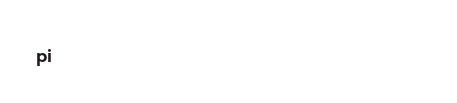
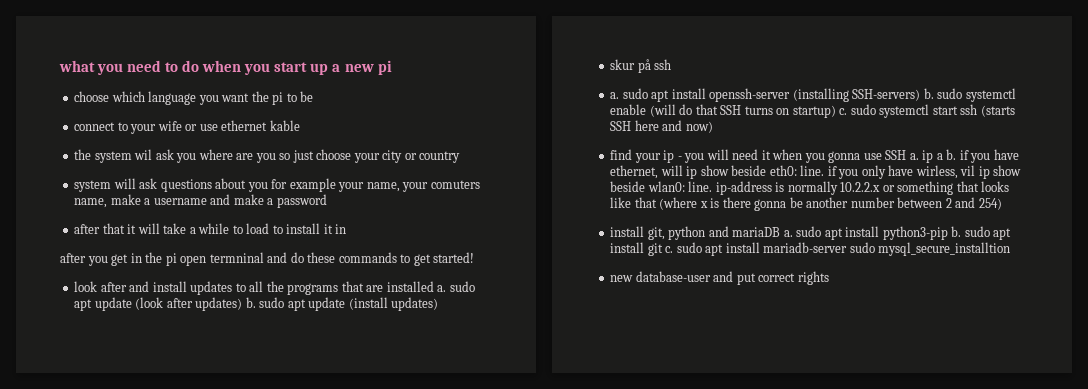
- pi
+ what you need to do when you start up a new pi
+ choose which language you want the pi to be
+ connect to your wife or use ethernet kable
+ the system wil ask you where are you so just choose your city or country
+ system will ask questions about you for example your name, your comuters name, make a username and make a password
+ after that it will take a while to load to install it in
+ after you get in the pi open termninal and do these commands to get started!
+ look after and install updates to all the programs that are installed a. sudo apt update (look after updates) b. sudo apt update (install updates)
+ skur på ssh
+ a. sudo apt install openssh-server (installing SSH-servers) b. sudo systemctl enable (will do that SSH turns on startup) c. sudo systemctl start ssh (starts SSH here and now)
+ find your ip - you will need it when you gonna use SSH a. ip a b. if you have ethernet, will ip show beside eth0: line. if you only have wirless, vil ip show beside wlan0: line. ip-address is normally 10.2.2.x or something that looks like that (where x is there gonna be another number between 2 and 254)
+ install git, python and mariaDB a. sudo apt install python3-pip b. sudo apt install git c. sudo apt install mariadb-server sudo mysql_secure_installtion
+ new database-user and put correct rights

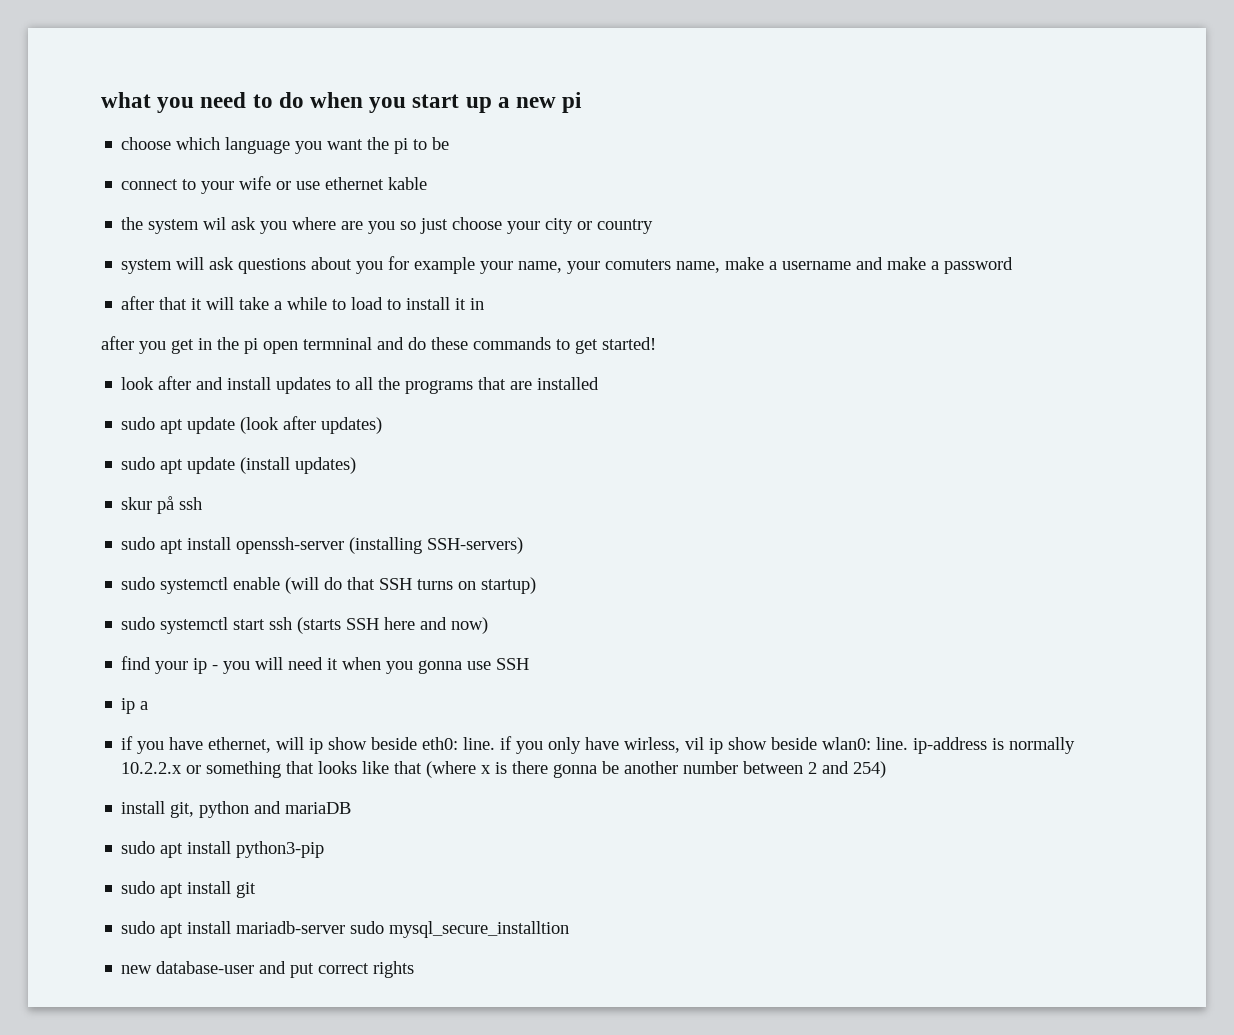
- look after and install updates to all the programs that are installed a. sudo apt update (look after updates) b. sudo apt update (install updates)
+ look after and install updates to all the programs that are installed
+ sudo apt update (look after updates)
+ sudo apt update (install updates)
- a. sudo apt install openssh-server (installing SSH-servers) b. sudo systemctl enable (will do that SSH turns on startup) c. sudo systemctl start ssh (starts SSH here and now)
+ sudo apt install openssh-server (installing SSH-servers)
+ sudo systemctl enable (will do that SSH turns on startup)
+ sudo systemctl start ssh (starts SSH here and now)
- find your ip - you will need it when you gonna use SSH a. ip a b. if you have ethernet, will ip show beside eth0: line. if you only have wirless, vil ip show beside wlan0: line. ip-address is normally 10.2.2.x or something that looks like that (where x is there gonna be another number between 2 and 254)
+ find your ip - you will need it when you gonna use SSH
+ ip a
+ if you have ethernet, will ip show beside eth0: line. if you only have wirless, vil ip show beside wlan0: line. ip-address is normally 10.2.2.x or something that looks like that (where x is there gonna be another number between 2 and 254)
- install git, python and mariaDB a. sudo apt install python3-pip b. sudo apt install git c. sudo apt install mariadb-server sudo mysql_secure_installtion
+ install git, python and mariaDB
+ sudo apt install python3-pip
+ sudo apt install git
+ sudo apt install mariadb-server sudo mysql_secure_installtion

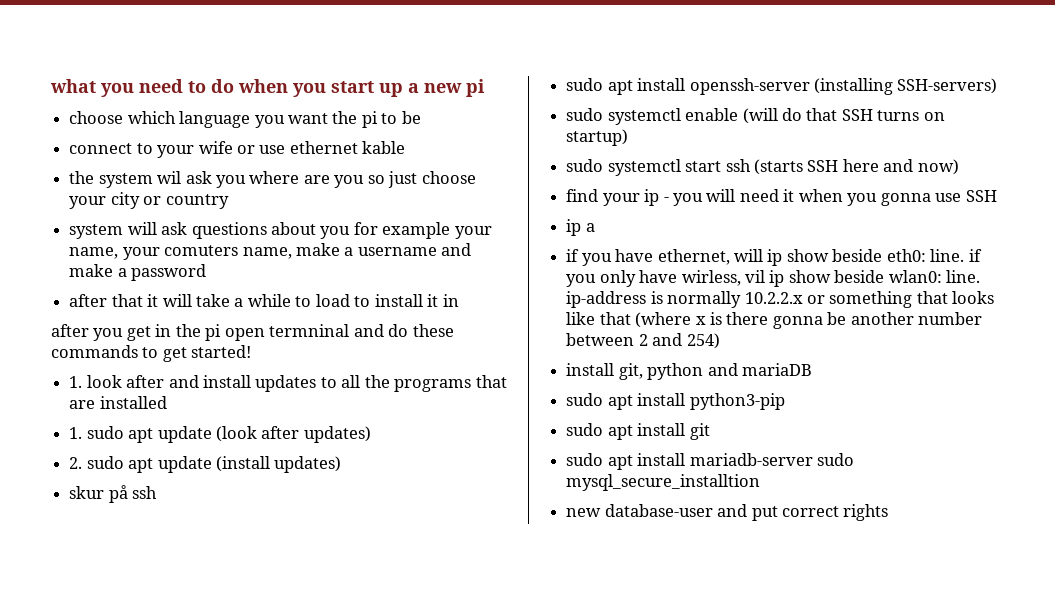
- look after and install updates to all the programs that are installed
+ 1. look after and install updates to all the programs that are installed
- sudo apt update (look after updates)
+ 1. sudo apt update (look after updates)
- sudo apt update (install updates)
+ 2. sudo apt update (install updates)

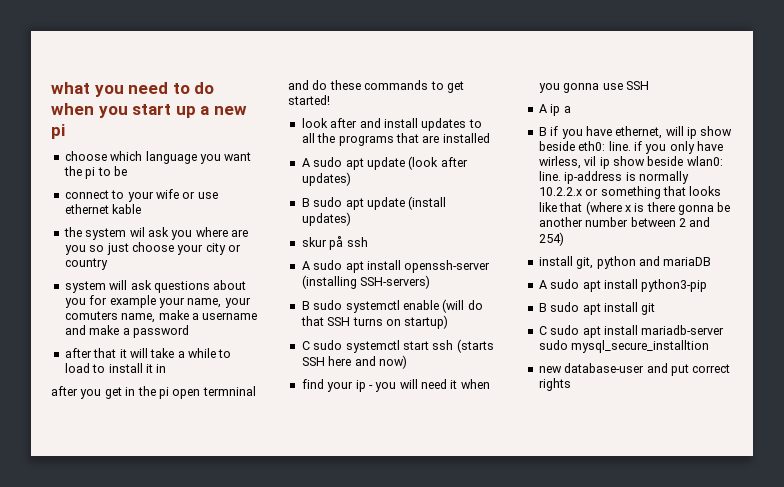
- 1. look after and install updates to all the programs that are installed
+ look after and install updates to all the programs that are installed
- 1. sudo apt update (look after updates)
+ A sudo apt update (look after updates)
- 2. sudo apt update (install updates)
+ B sudo apt update (install updates)
- sudo apt install openssh-server (installing SSH-servers)
+ A sudo apt install openssh-server (installing SSH-servers)
- sudo systemctl enable (will do that SSH turns on startup)
+ B sudo systemctl enable (will do that SSH turns on startup)
- sudo systemctl start ssh (starts SSH here and now)
+ C sudo systemctl start ssh (starts SSH here and now)
- ip a
+ A ip a
- if you have ethernet, will ip show beside eth0: line. if you only have wirless, vil ip show beside wlan0: line. ip-address is normally 10.2.2.x or something that looks like that (where x is there gonna be another number between 2 and 254)
+ B if you have ethernet, will ip show beside eth0: line. if you only have wirless, vil ip show beside wlan0: line. ip-address is normally 10.2.2.x or something that looks like that (where x is there gonna be another number between 2 and 254)
- sudo apt install python3-pip
+ A sudo apt install python3-pip
- sudo apt install git
+ B sudo apt install git
- sudo apt install mariadb-server sudo mysql_secure_installtion
+ C sudo apt install mariadb-server sudo mysql_secure_installtion

